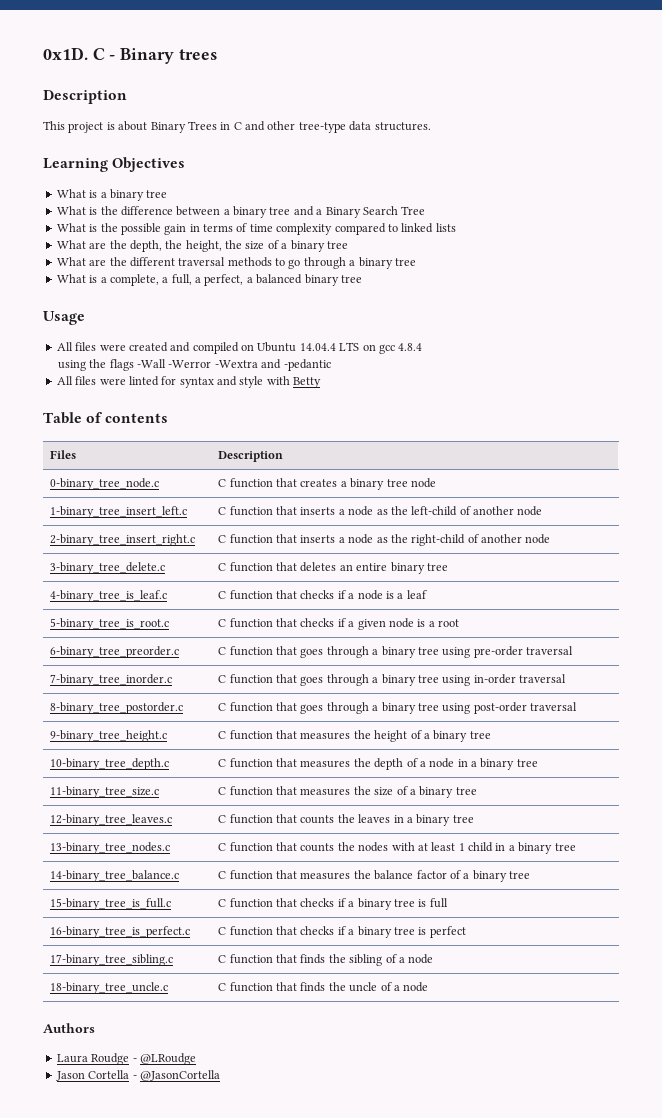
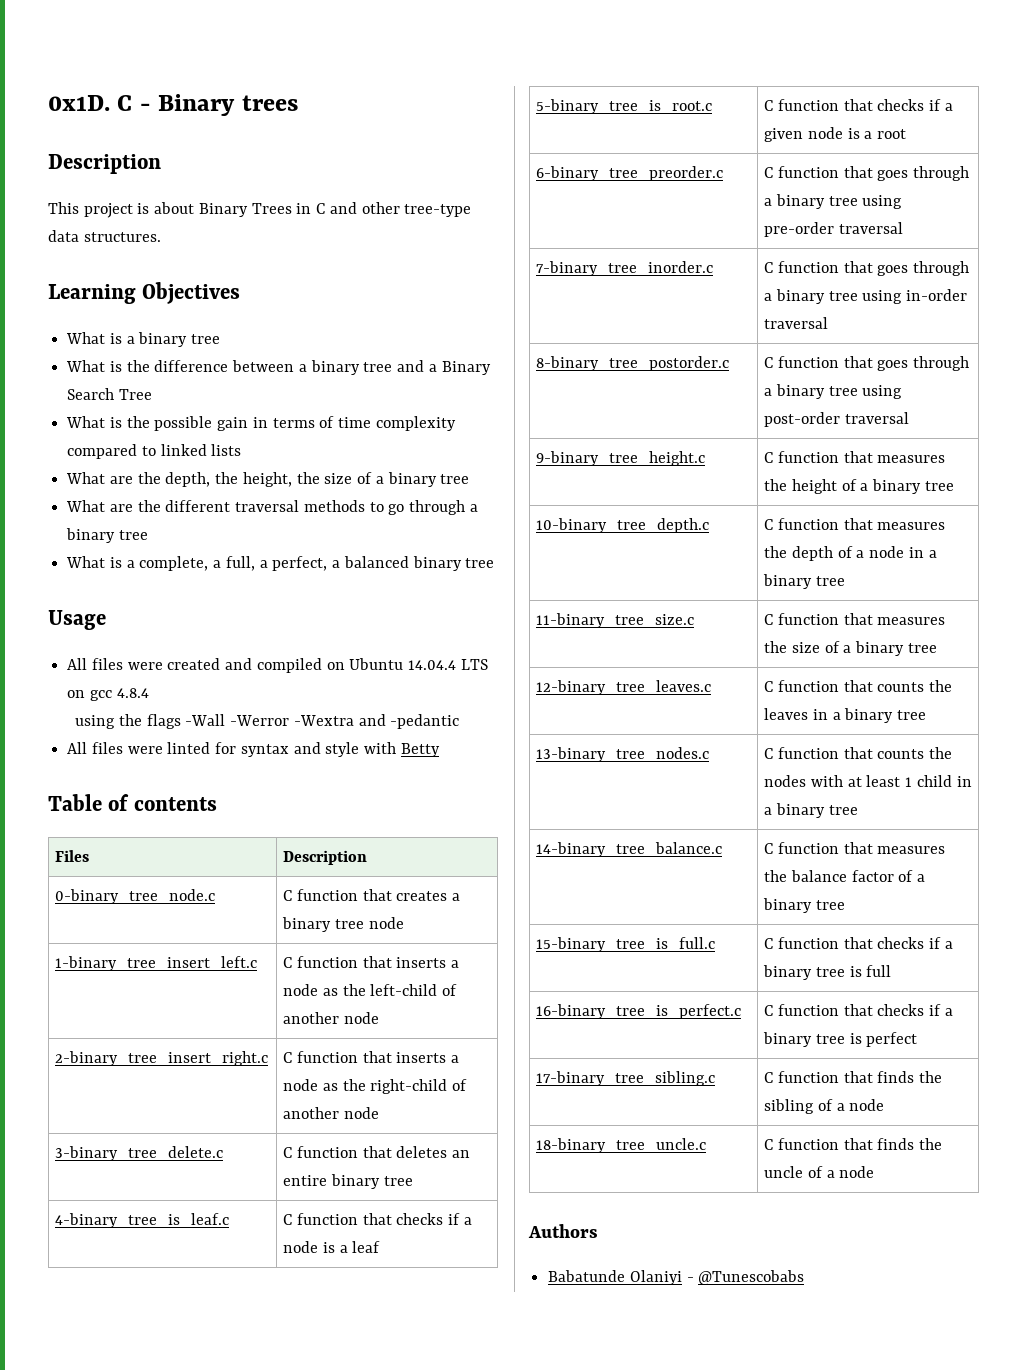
- Laura Roudge - @LRoudge
- Jason Cortella - @JasonCortella
+ Babatunde Olaniyi - @Tunescobabs

